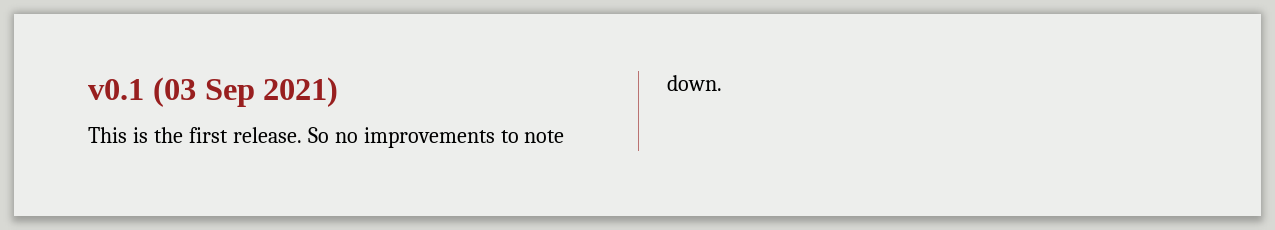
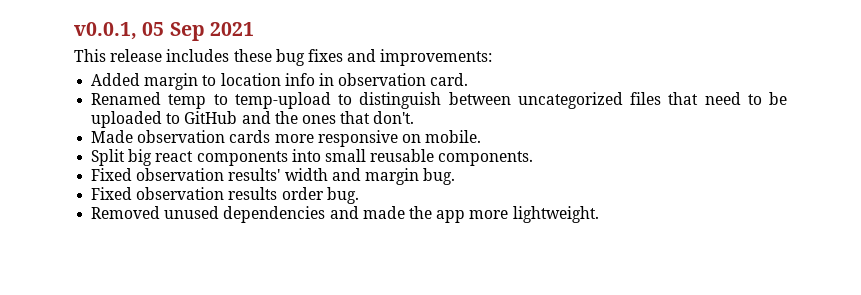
- v0.1 (03 Sep 2021)
- This is the first release. So no improvements to note down.
+ v0.0.1, 05 Sep 2021
+ This release includes these bug fixes and improvements:
+ Added margin to location info in observation card.
+ Renamed temp to temp-upload to distinguish between uncategorized files that need to be uploaded to GitHub and the ones that don't.
+ Made observation cards more responsive on mobile.
+ Split big react components into small reusable components.
+ Fixed observation results' width and margin bug.
+ Fixed observation results order bug.
+ Removed unused dependencies and made the app more lightweight.

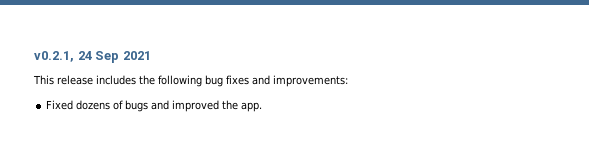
- v0.0.1, 05 Sep 2021
+ v0.2.1, 24 Sep 2021
- This release includes these bug fixes and improvements:
+ This release includes the following bug fixes and improvements:
- Added margin to location info in observation card.
- Renamed temp to temp-upload to distinguish between uncategorized files that need to be uploaded to GitHub and the ones that don't.
- Made observation cards more responsive on mobile.
- Split big react components into small reusable components.
- Fixed observation results' width and margin bug.
- Fixed observation results order bug.
- Removed unused dependencies and made the app more lightweight.
+ Fixed dozens of bugs and improved the app.

